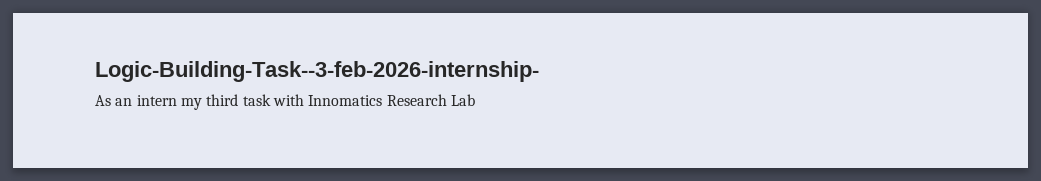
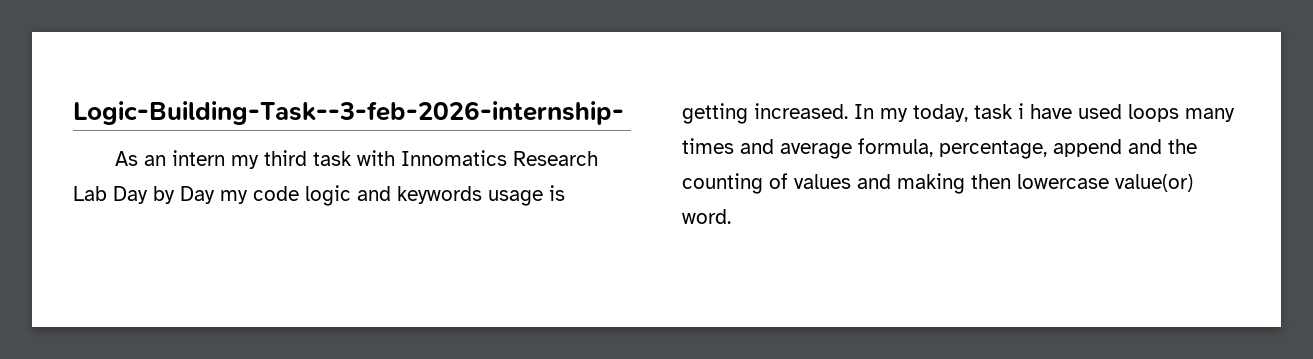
- As an intern my third task with Innomatics Research Lab
+ As an intern my third task with Innomatics Research Lab Day by Day my code logic and keywords usage is getting increased. In my today, task i have used loops many times and average formula, percentage, append and the counting of values and making then lowercase value(or) word.

